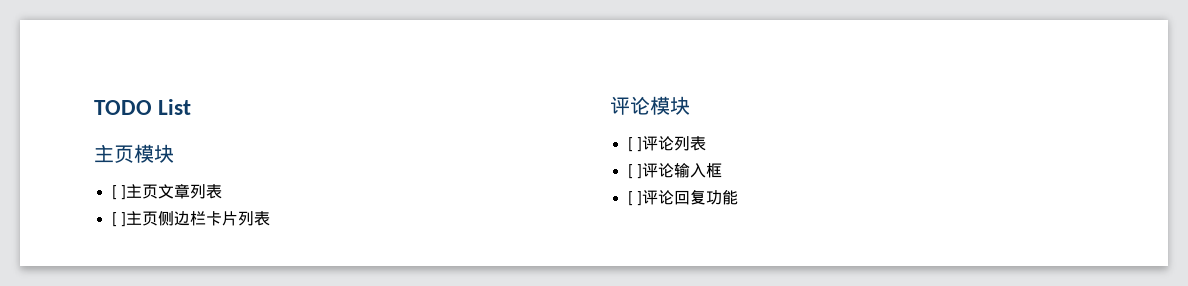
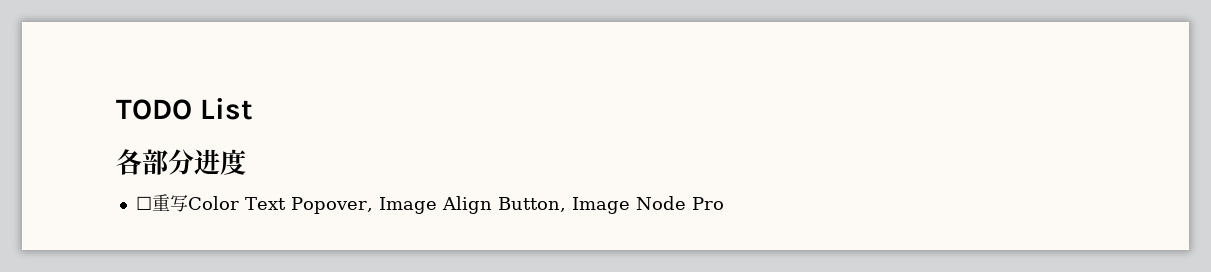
- 主页模块
- [ ]主页文章列表
- [ ]主页侧边栏卡片列表
- 评论模块
- [ ]评论列表
- [ ]评论输入框
- [ ]评论回复功能
+ 各部分进度
+ ☐重写Color Text Popover, Image Align Button, Image Node Pro

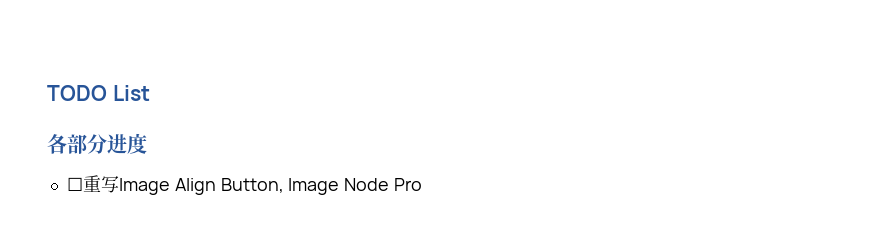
- ☐重写Color Text Popover, Image Align Button, Image Node Pro
+ ☐重写Image Align Button, Image Node Pro

